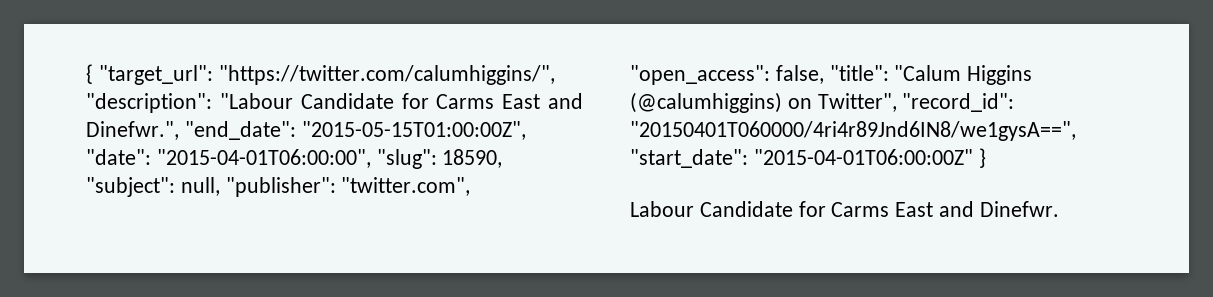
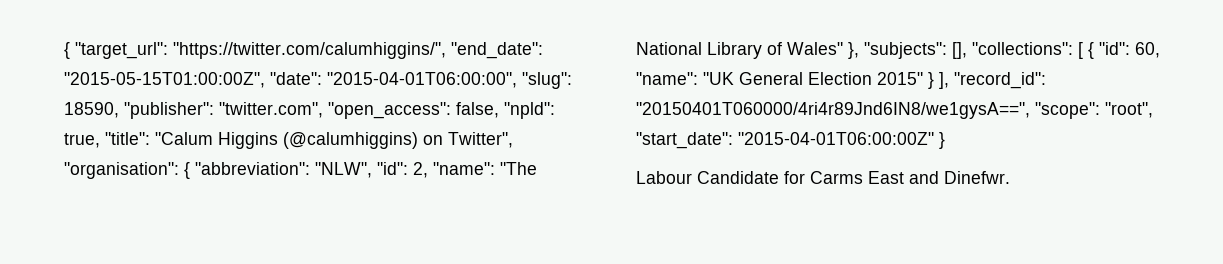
- { "target_url": "https://twitter.com/calumhiggins/", "description": "Labour Candidate for Carms East and Dinefwr.", "end_date": "2015-05-15T01:00:00Z", "date": "2015-04-01T06:00:00", "slug": 18590, "subject": null, "publisher": "twitter.com", "open_access": false, "title": "Calum Higgins (@calumhiggins) on Twitter", "record_id": "20150401T060000/4ri4r89Jnd6IN8/we1gysA==", "start_date": "2015-04-01T06:00:00Z" }
+ { "target_url": "https://twitter.com/calumhiggins/", "end_date": "2015-05-15T01:00:00Z", "date": "2015-04-01T06:00:00", "slug": 18590, "publisher": "twitter.com", "open_access": false, "npld": true, "title": "Calum Higgins (@calumhiggins) on Twitter", "organisation": { "abbreviation": "NLW", "id": 2, "name": "The National Library of Wales" }, "subjects": [], "collections": [ { "id": 60, "name": "UK General Election 2015" } ], "record_id": "20150401T060000/4ri4r89Jnd6IN8/we1gysA==", "scope": "root", "start_date": "2015-04-01T06:00:00Z" }

